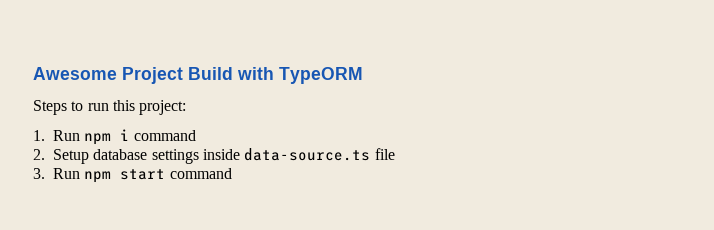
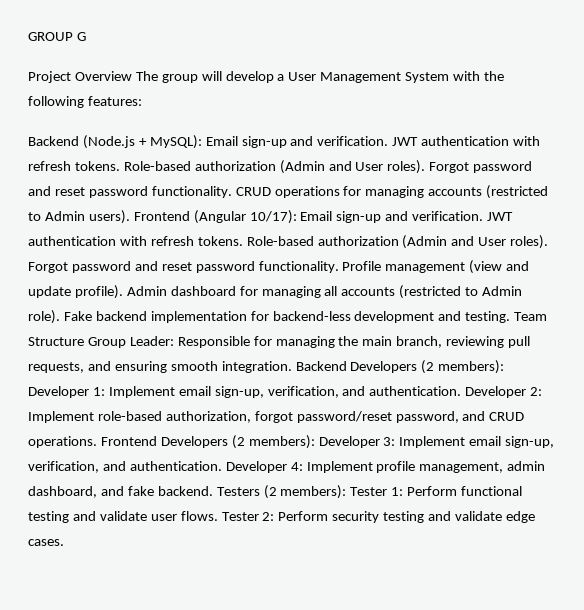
- Awesome Project Build with TypeORM
- Steps to run this project:
- 1. Run npm i command
- 2. Setup database settings inside data-source.ts file
- 3. Run npm start command
+ GROUP G
+ Project Overview The group will develop a User Management System with the following features:
+ Backend (Node.js + MySQL): Email sign-up and verification. JWT authentication with refresh tokens. Role-based authorization (Admin and User roles). Forgot password and reset password functionality. CRUD operations for managing accounts (restricted to Admin users). Frontend (Angular 10/17): Email sign-up and verification. JWT authentication with refresh tokens. Role-based authorization (Admin and User roles). Forgot password and reset password functionality. Profile management (view and update profile). Admin dashboard for managing all accounts (restricted to Admin role). Fake backend implementation for backend-less development and testing. Team Structure Group Leader: Responsible for managing the main branch, reviewing pull requests, and ensuring smooth integration. Backend Developers (2 members): Developer 1: Implement email sign-up, verification, and authentication. Developer 2: Implement role-based authorization, forgot password/reset password, and CRUD operations. Frontend Developers (2 members): Developer 3: Implement email sign-up, verification, and authentication. Developer 4: Implement profile management, admin dashboard, and fake backend. Testers (2 members): Tester 1: Perform functional testing and validate user flows. Tester 2: Perform security testing and validate edge cases.

